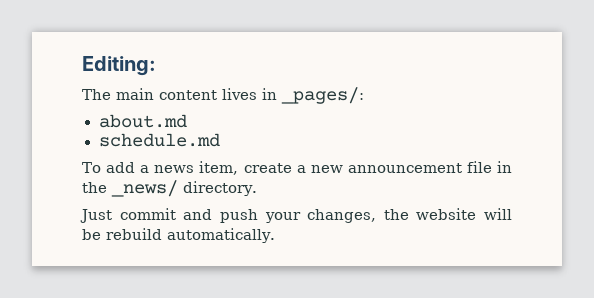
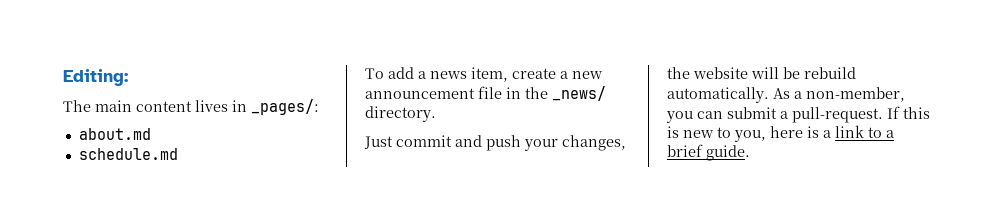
+ As a non-member, you can submit a pull-request. If this is new to you, here is a link to a brief guide.

